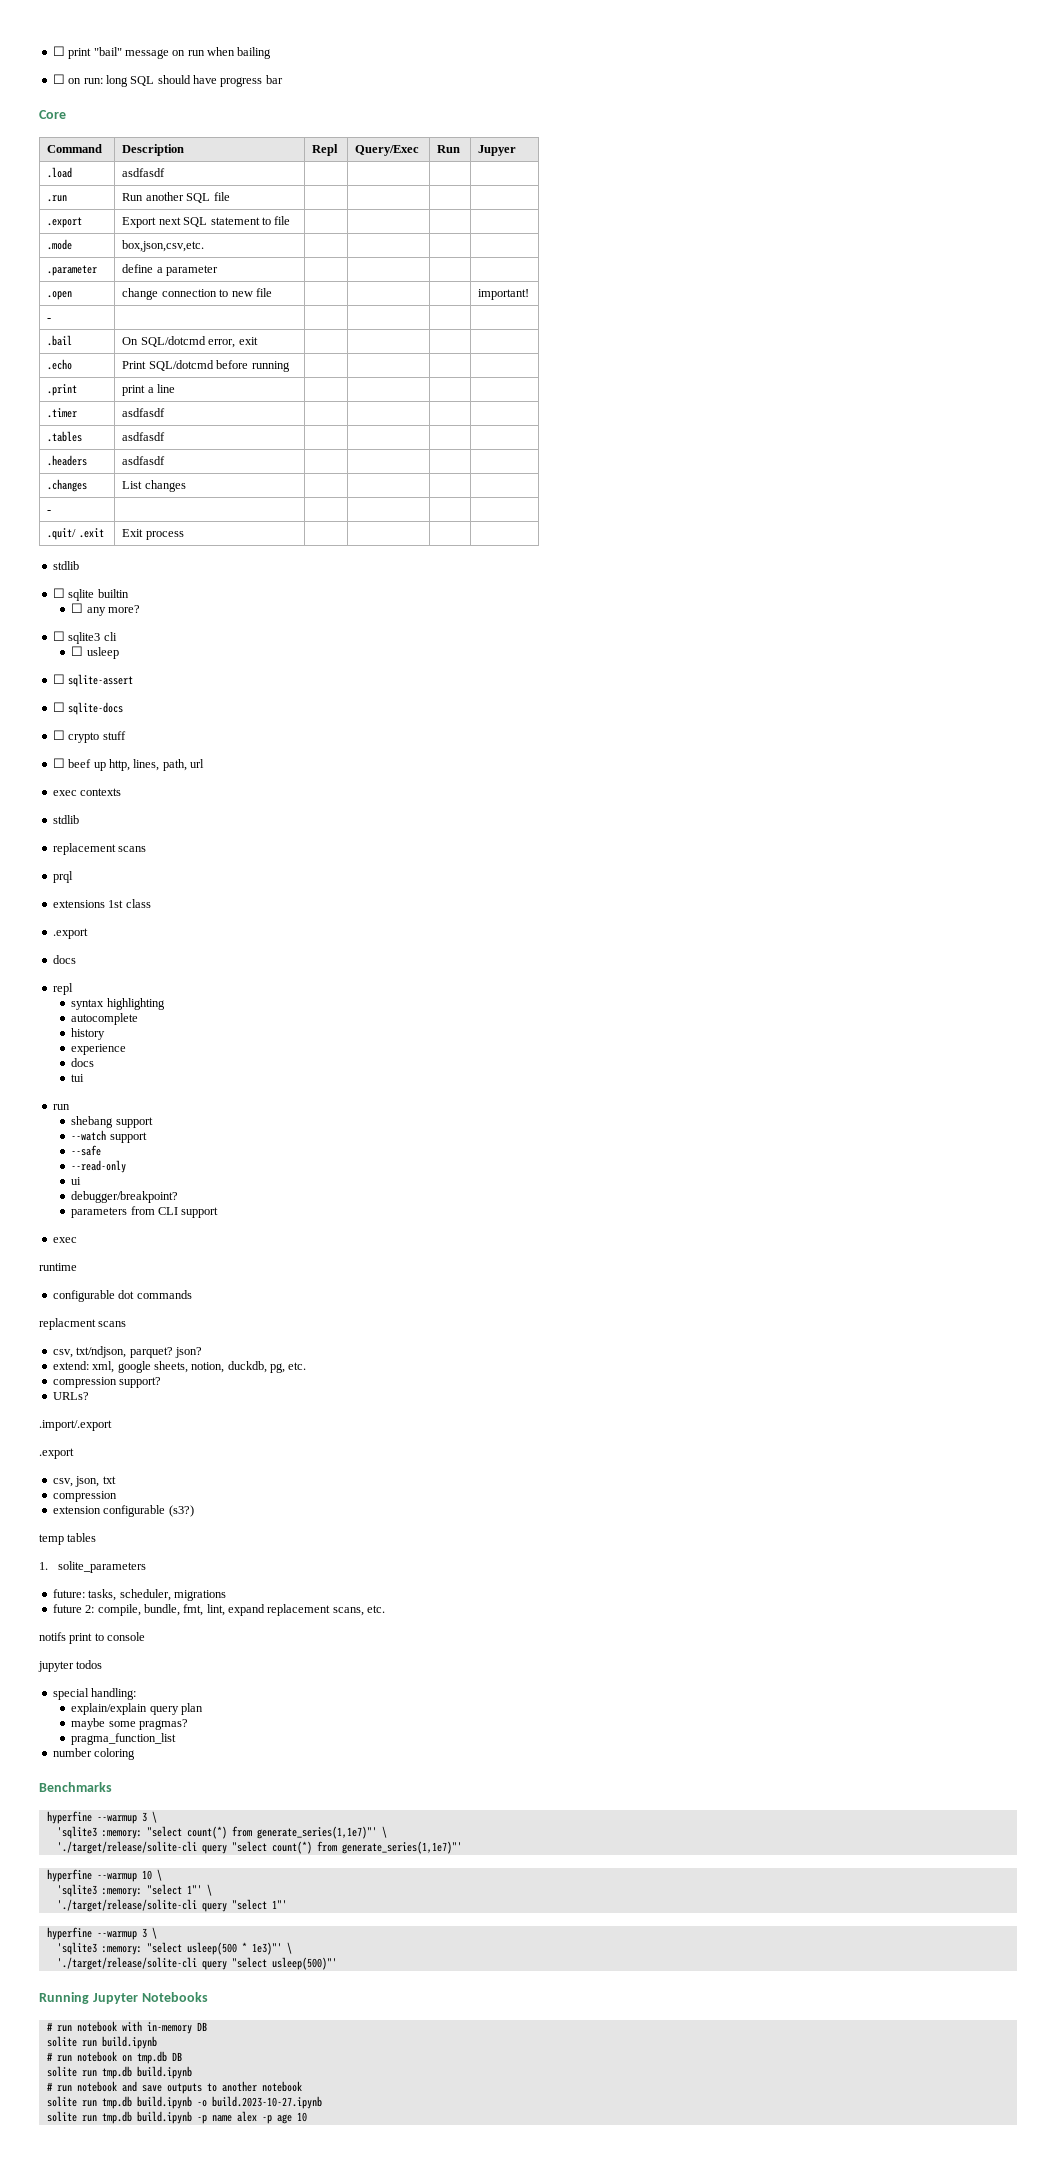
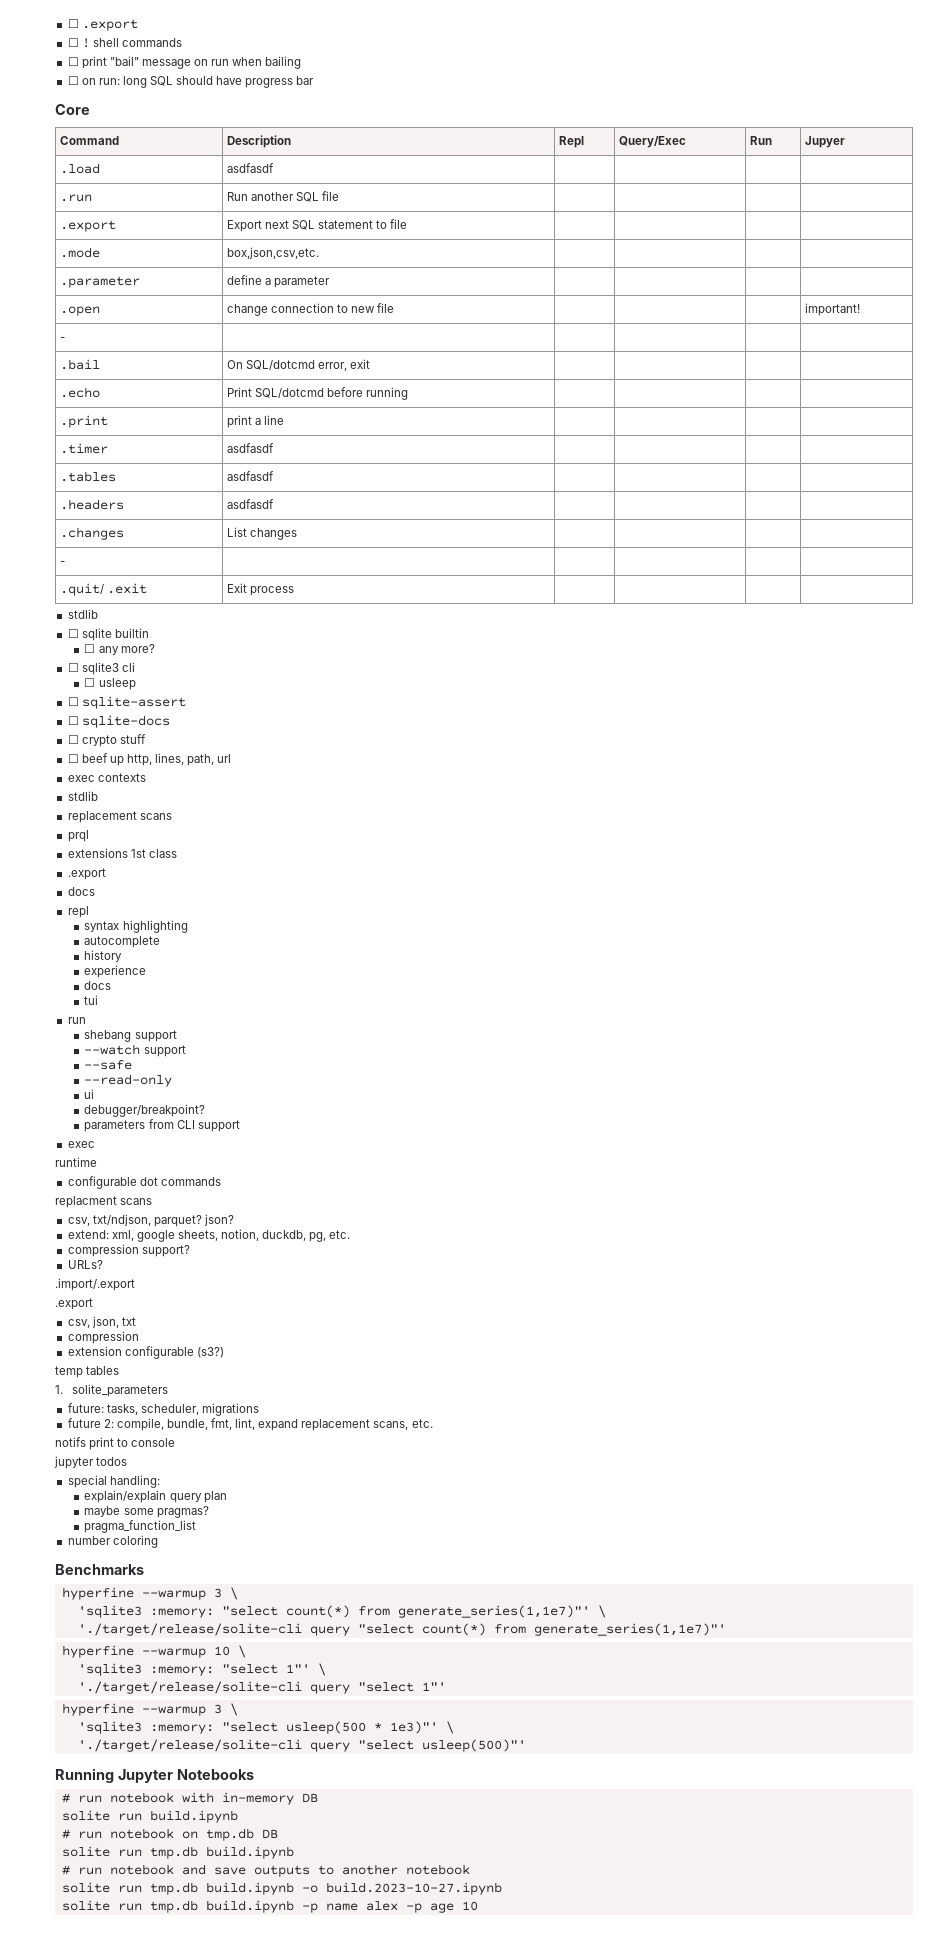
+ ☐ .export
+ ☐ ! shell commands

